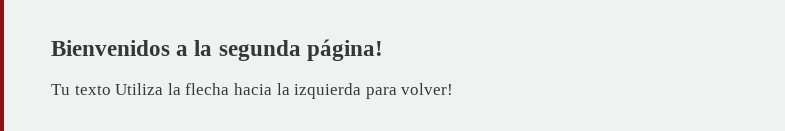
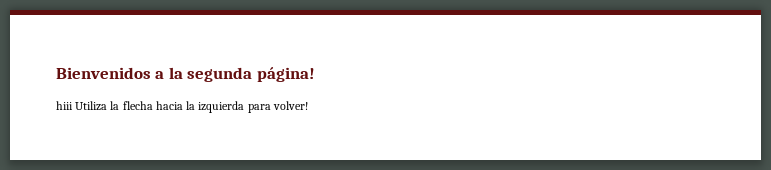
- Tu texto Utiliza la flecha hacia la izquierda para volver!
+ hiii Utiliza la flecha hacia la izquierda para volver!

